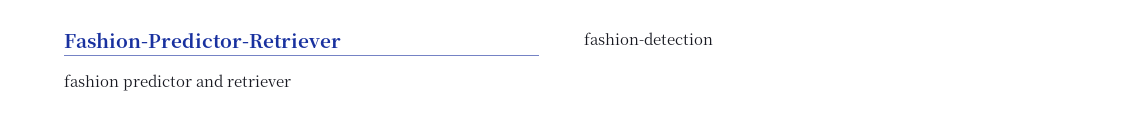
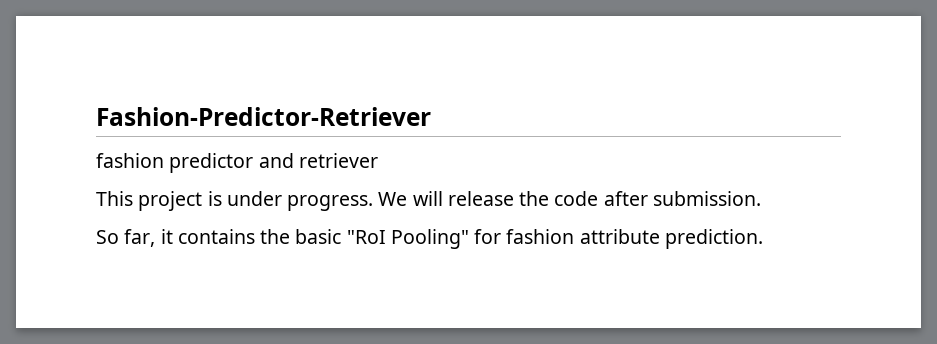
- fashion-detection
+ This project is under progress. We will release the code after submission.
+ So far, it contains the basic "RoI Pooling" for fashion attribute prediction.

